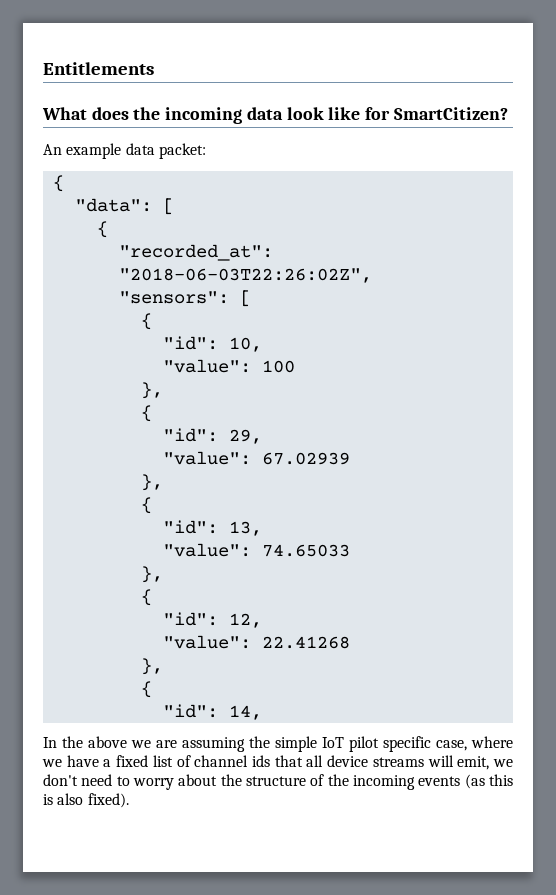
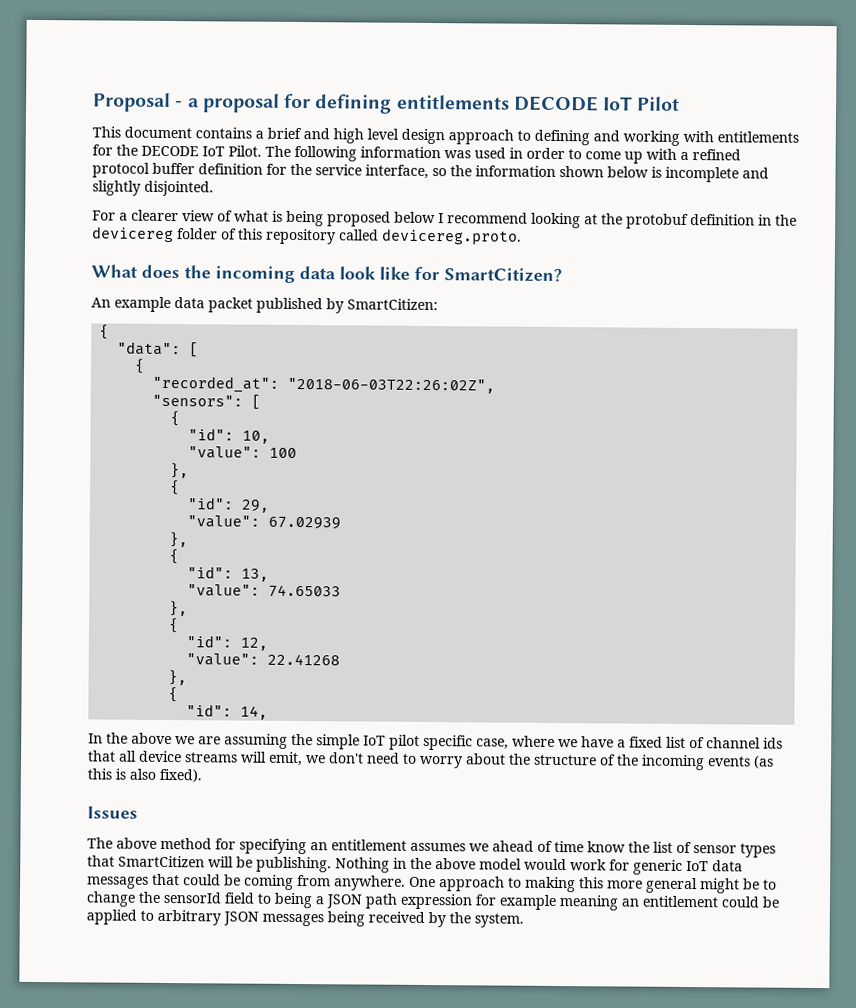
- Entitlements
+ Proposal - a proposal for defining entitlements DECODE IoT Pilot
+ This document contains a brief and high level design approach to defining and working with entitlements for the DECODE IoT Pilot. The following information was used in order to come up with a refined protocol buffer definition for the service interface, so the information shown below is incomplete and slightly disjointed.
+ For a clearer view of what is being proposed below I recommend looking at the protobuf definition in the devicereg folder of this repository called devicereg.proto.
- An example data packet:
+ An example data packet published by SmartCitizen:
+ Issues
+ The above method for specifying an entitlement assumes we ahead of time know the list of sensor types that SmartCitizen will be publishing. Nothing in the above model would work for generic IoT data messages that could be coming from anywhere. One approach to making this more general might be to change the sensorId field to being a JSON path expression for example meaning an entitlement could be applied to arbitrary JSON messages being received by the system.

